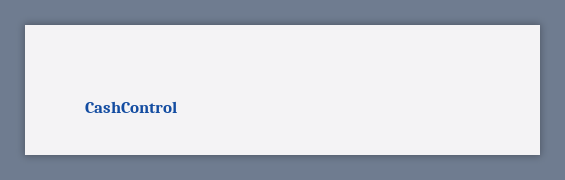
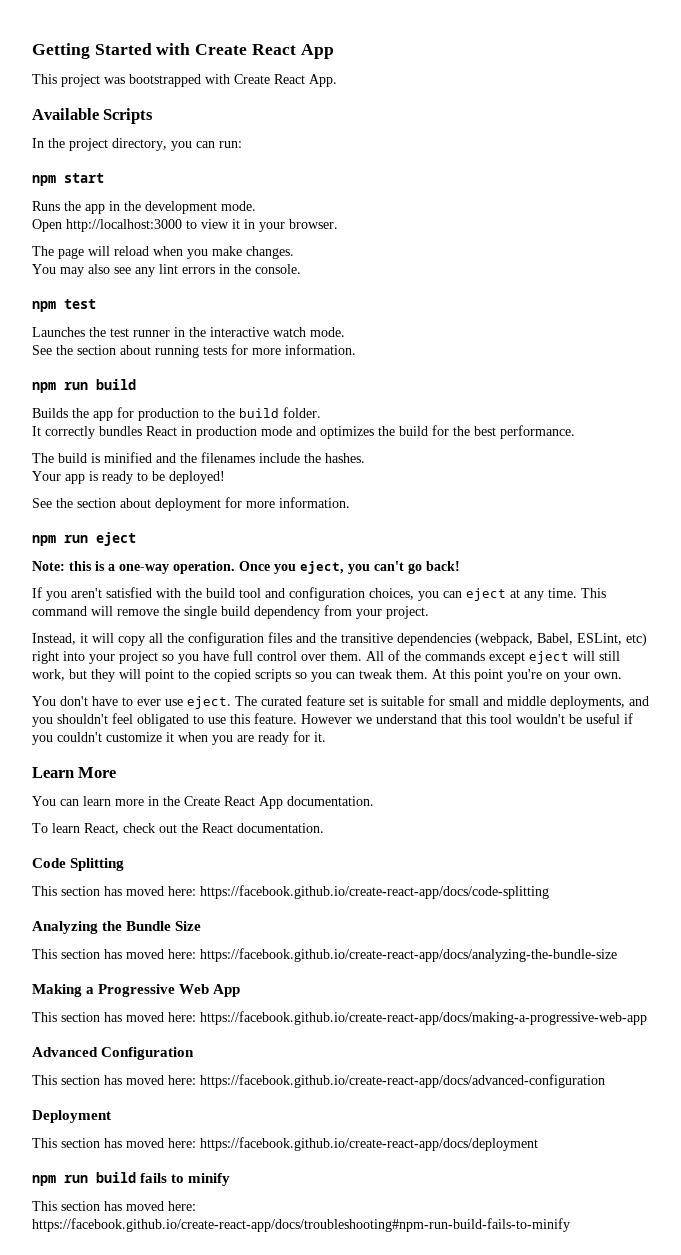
- CashControl
+ Getting Started with Create React App
+ This project was bootstrapped with Create React App.
+ Available Scripts
+ In the project directory, you can run:
+ npm start
+ Runs the app in the development mode.
+ Open http://localhost:3000 to view it in your browser.
+ The page will reload when you make changes.
+ You may also see any lint errors in the console.
+ npm test
+ Launches the test runner in the interactive watch mode.
+ See the section about running tests for more information.
+ npm run build
+ Builds the app for production to the build folder.
+ It correctly bundles React in production mode and optimizes the build for the best performance.
+ The build is minified and the filenames include the hashes.
+ Your app is ready to be deployed!
+ See the section about deployment for more information.
+ npm run eject
+ Note: this is a one-way operation. Once you eject, you can't go back!
+ If you aren't satisfied with the build tool and configuration choices, you can eject at any time. This command will remove the single build dependency from your project.
+ Instead, it will copy all the configuration files and the transitive dependencies (webpack, Babel, ESLint, etc) right into your project so you have full control over them. All of the commands except eject will still work, but they will point to the copied scripts so you can tweak them. At this point you're on your own.
+ You don't have to ever use eject. The curated feature set is suitable for small and middle deployments, and you shouldn't feel obligated to use this feature. However we understand that this tool wouldn't be useful if you couldn't customize it when you are ready for it.
+ Learn More
+ You can learn more in the Create React App documentation.
+ To learn React, check out the React documentation.
+ Code Splitting
+ This section has moved here: https://facebook.github.io/create-react-app/docs/code-splitting
+ Analyzing the Bundle Size
+ This section has moved here: https://facebook.github.io/create-react-app/docs/analyzing-the-bundle-size
+ Making a Progressive Web App
+ This section has moved here: https://facebook.github.io/create-react-app/docs/making-a-progressive-web-app
+ Advanced Configuration
+ This section has moved here: https://facebook.github.io/create-react-app/docs/advanced-configuration
+ Deployment
+ This section has moved here: https://facebook.github.io/create-react-app/docs/deployment
+ npm run build fails to minify
+ This section has moved here: https://facebook.github.io/create-react-app/docs/troubleshooting#npm-run-build-fails-to-minify

